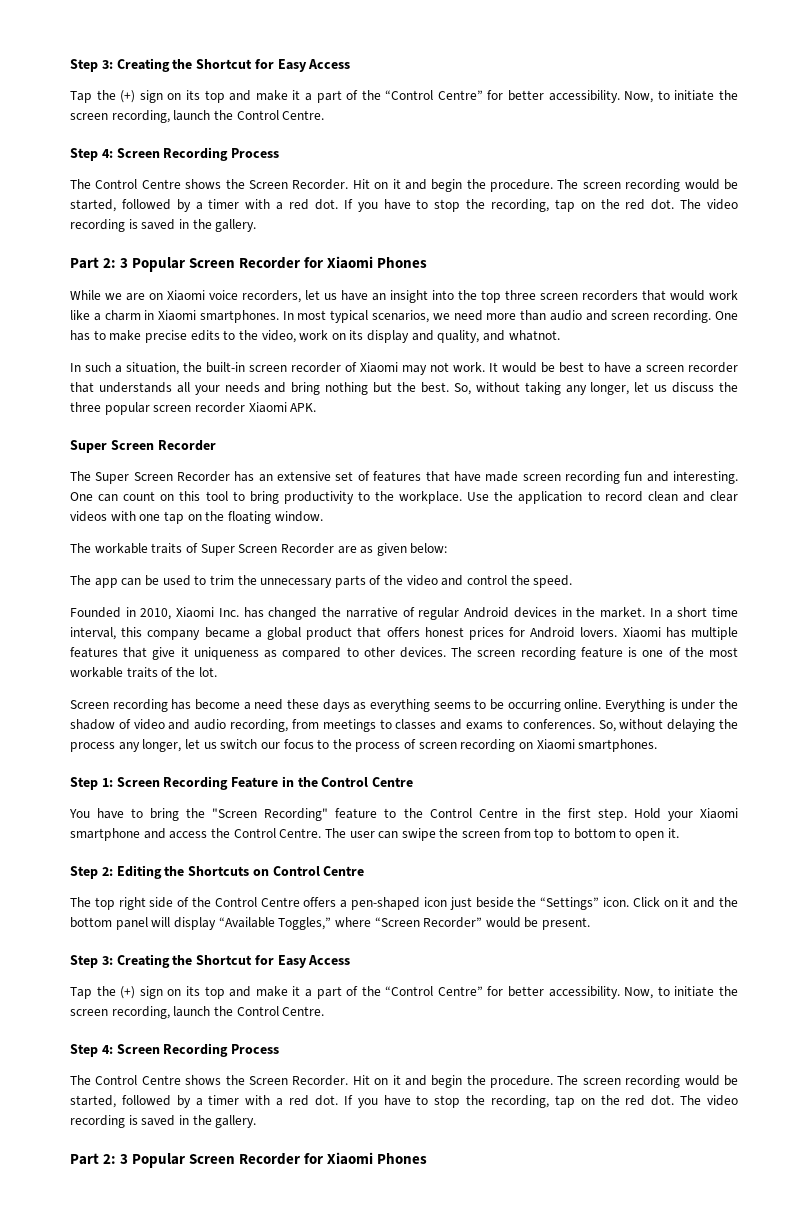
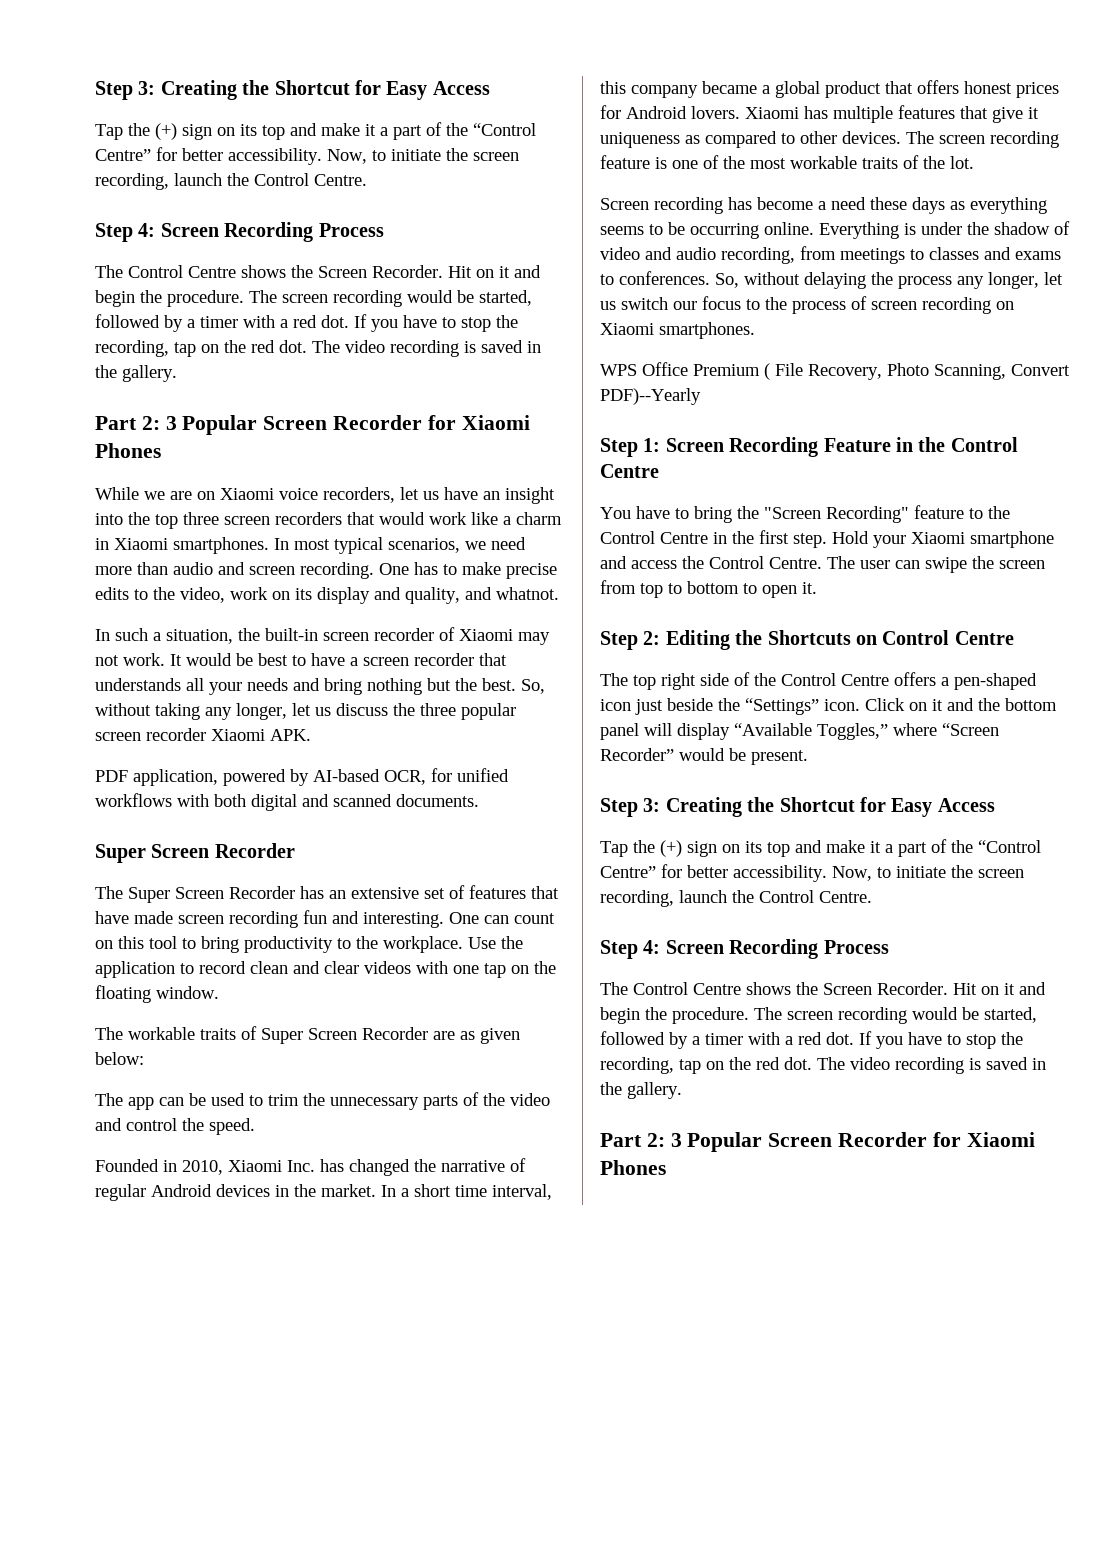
+ PDF application, powered by AI-based OCR, for unified workflows with both digital and scanned documents.
+ WPS Office Premium ( File Recovery, Photo Scanning, Convert PDF)--Yearly

